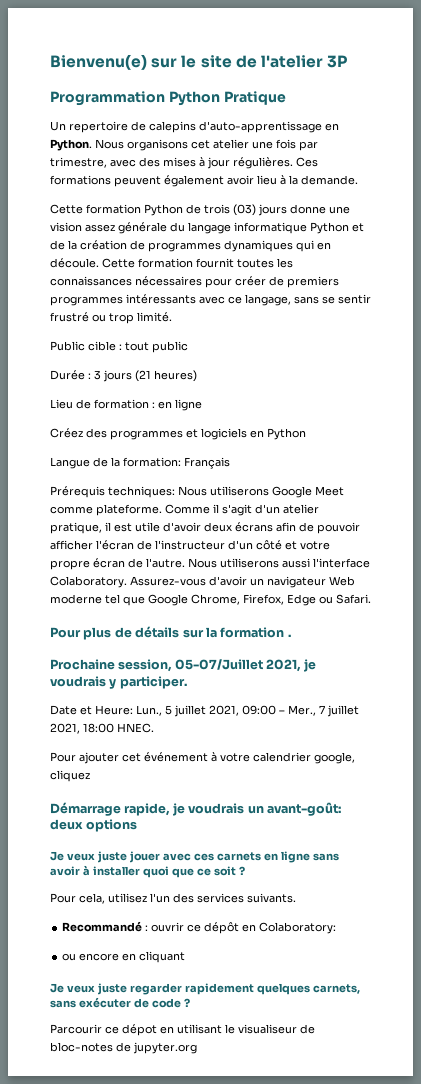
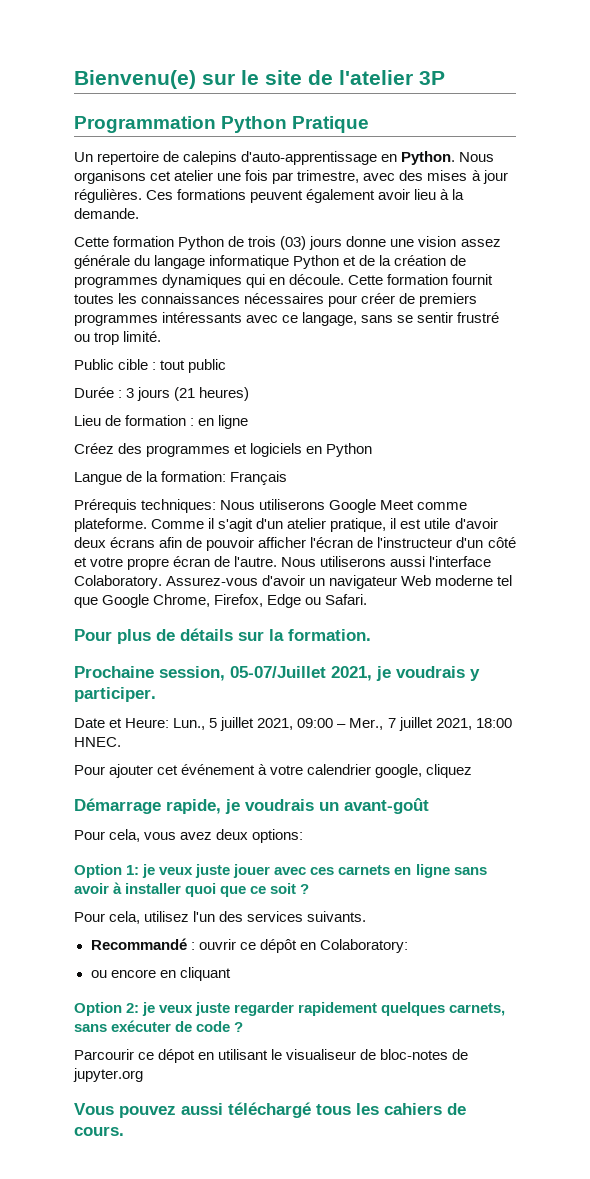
- Pour plus de détails sur la formation .
+ Pour plus de détails sur la formation.
- Démarrage rapide, je voudrais un avant-goût: deux options
- Je veux juste jouer avec ces carnets en ligne sans avoir à installer quoi que ce soit ?
+ Démarrage rapide, je voudrais un avant-goût
+ Pour cela, vous avez deux options:
+ Option 1: je veux juste jouer avec ces carnets en ligne sans avoir à installer quoi que ce soit ?
- Je veux juste regarder rapidement quelques carnets, sans exécuter de code ?
+ Option 2: je veux juste regarder rapidement quelques carnets, sans exécuter de code ?
+ Vous pouvez aussi téléchargé tous les cahiers de cours.

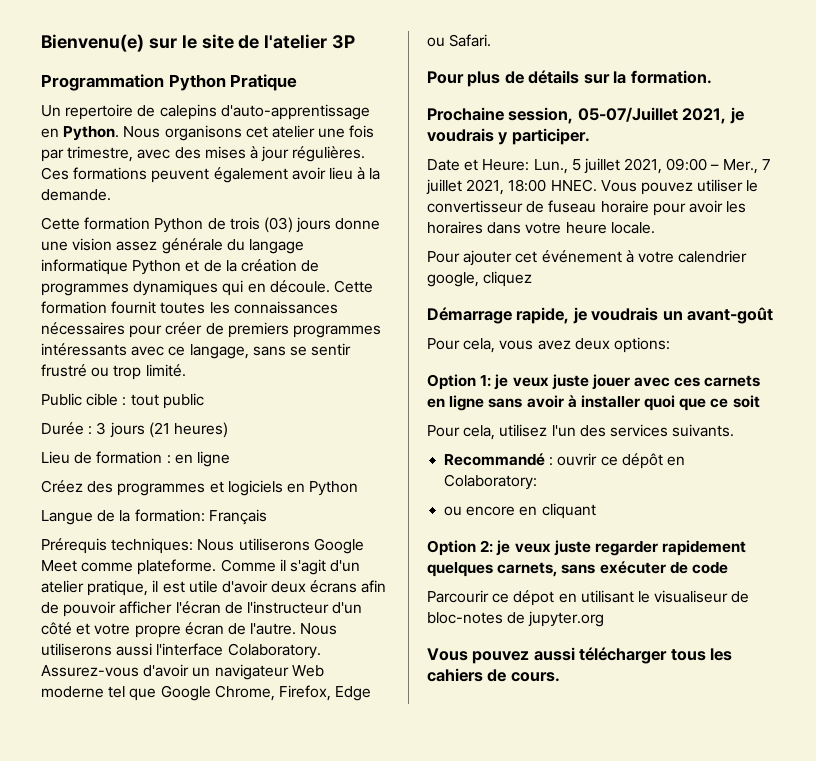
+ Vous pouvez utiliser le convertisseur de fuseau horaire pour avoir les horaires dans votre heure locale.
- Option 1: je veux juste jouer avec ces carnets en ligne sans avoir à installer quoi que ce soit ?
+ Option 1: je veux juste jouer avec ces carnets en ligne sans avoir à installer quoi que ce soit
- Option 2: je veux juste regarder rapidement quelques carnets, sans exécuter de code ?
+ Option 2: je veux juste regarder rapidement quelques carnets, sans exécuter de code
- Vous pouvez aussi téléchargé tous les cahiers de cours.
+ Vous pouvez aussi télécharger tous les cahiers de cours.

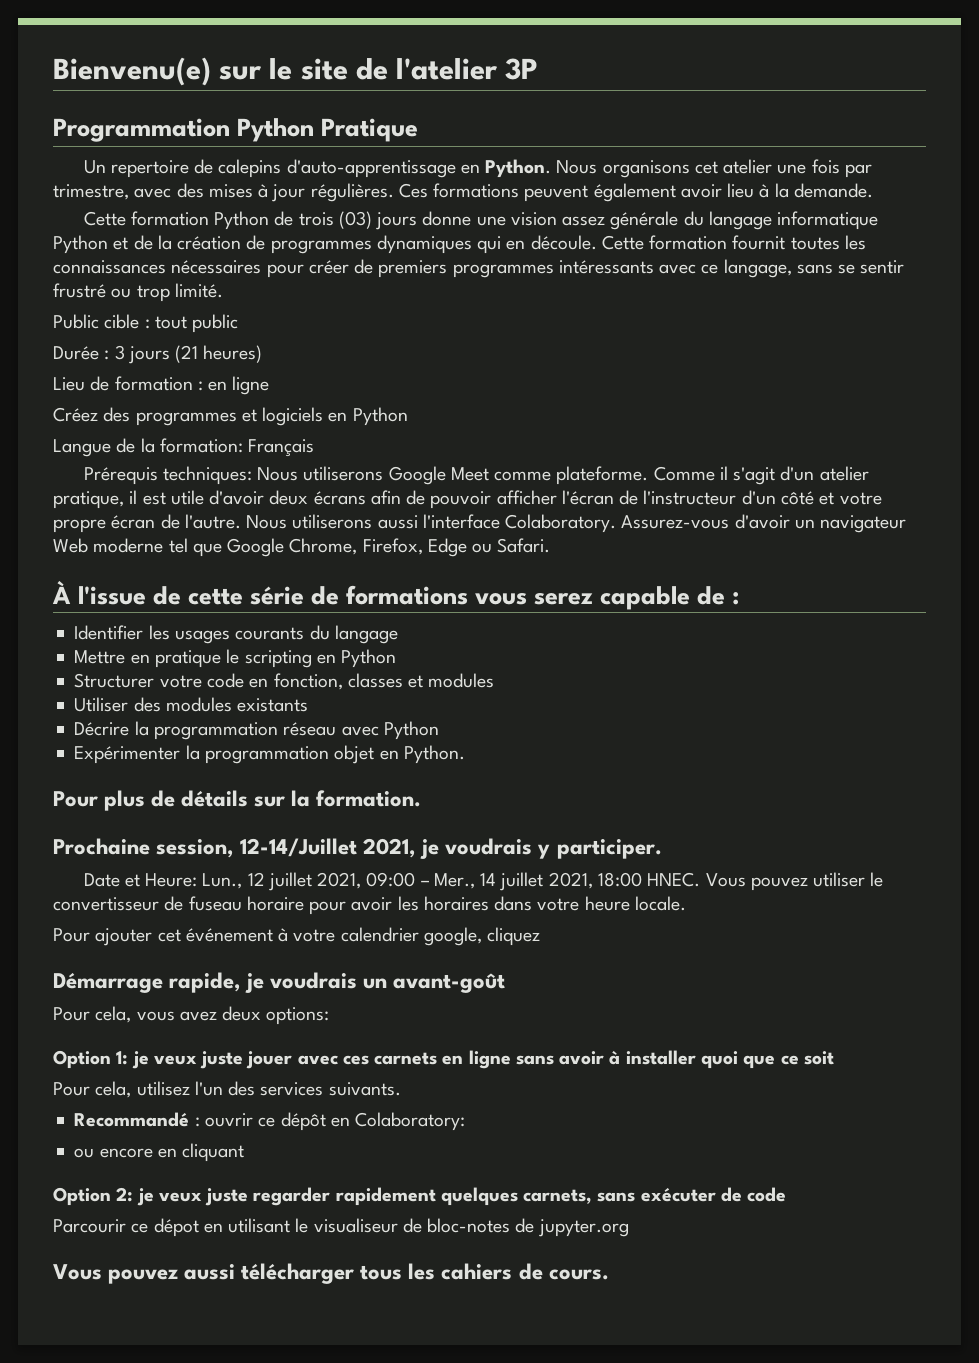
+ À l'issue de cette série de formations vous serez capable de :
+ Identifier les usages courants du langage
+ Mettre en pratique le scripting en Python
+ Structurer votre code en fonction, classes et modules
+ Utiliser des modules existants
+ Décrire la programmation réseau avec Python
+ Expérimenter la programmation objet en Python.
- Prochaine session, 05-07/Juillet 2021, je voudrais y participer.
+ Prochaine session, 12-14/Juillet 2021, je voudrais y participer.
- Date et Heure: Lun., 5 juillet 2021, 09:00 – Mer., 7 juillet 2021, 18:00 HNEC.
+ Date et Heure: Lun., 12 juillet 2021, 09:00 – Mer., 14 juillet 2021, 18:00 HNEC.

